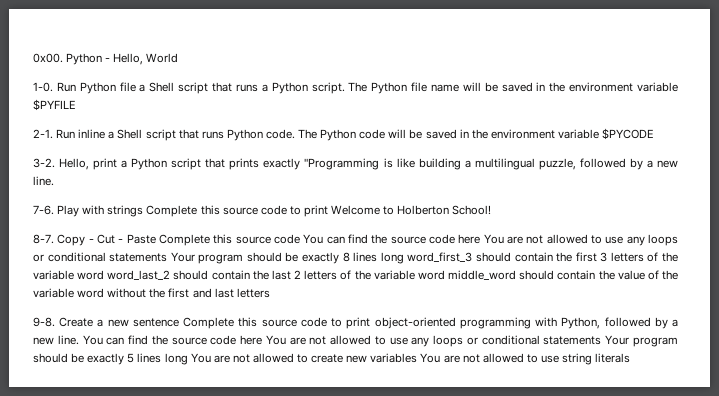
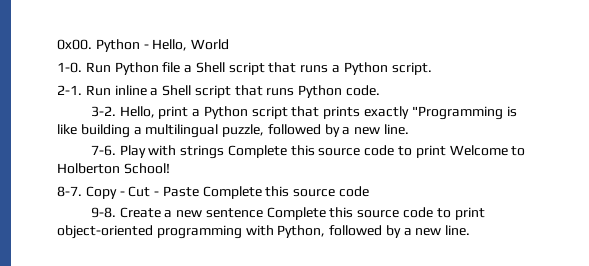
- The Python file name will be saved in the environment variable $PYFILE
- The Python code will be saved in the environment variable $PYCODE
- Copy - Cut - Paste Complete this source code You can find the source code here You are not allowed to use any loops or conditional statements Your program should be exactly 8 lines long word_first_3 should contain the first 3 letters of the variable word word_last_2 should contain the last 2 letters of the variable word middle_word should contain the value of the variable word without the first and last letters
+ Copy - Cut - Paste Complete this source code
- You can find the source code here You are not allowed to use any loops or conditional statements Your program should be exactly 5 lines long You are not allowed to create new variables You are not allowed to use string literals

